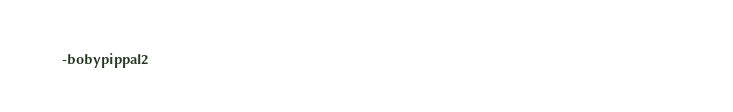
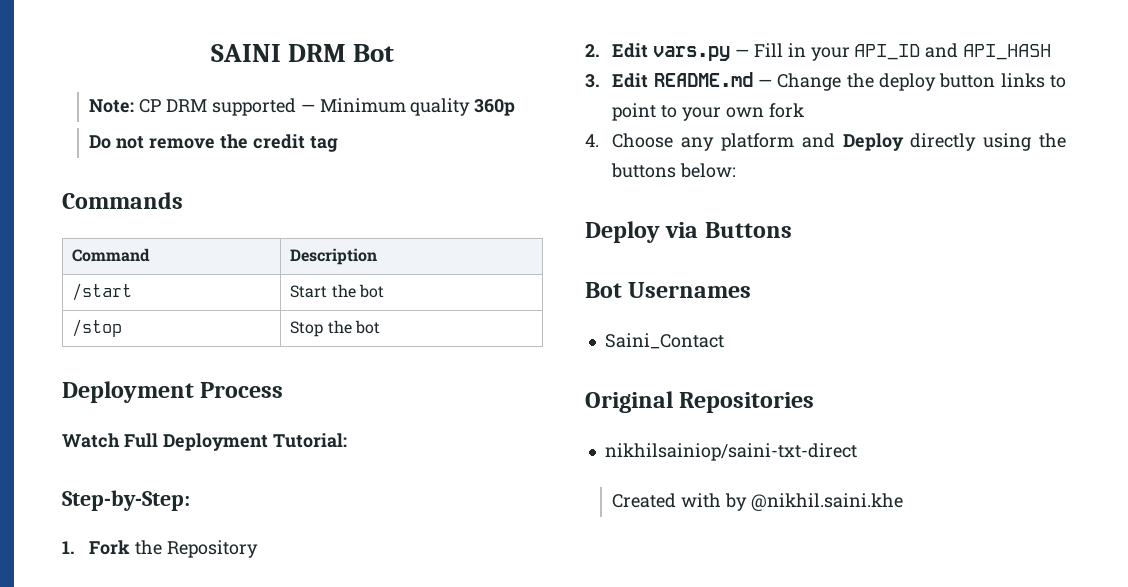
- -bobypippal2
+ SAINI DRM Bot
+ Note: CP DRM supported — Minimum quality 360p
+ Do not remove the credit tag
+ Commands
+ Command | Description
+ /start | Start the bot
+ /stop | Stop the bot
+ Deployment Process
+ Watch Full Deployment Tutorial:
+ Step-by-Step:
+ 1. Fork the Repository
+ 2. Edit vars.py — Fill in your API_ID and API_HASH
+ 3. Edit README.md — Change the deploy button links to point to your own fork
+ 4. Choose any platform and Deploy directly using the buttons below:
+ Deploy via Buttons
+ Bot Usernames
+ Saini_Contact
+ Original Repositories
+ nikhilsainiop/saini-txt-direct
+ Created with by @nikhil.saini.khe

